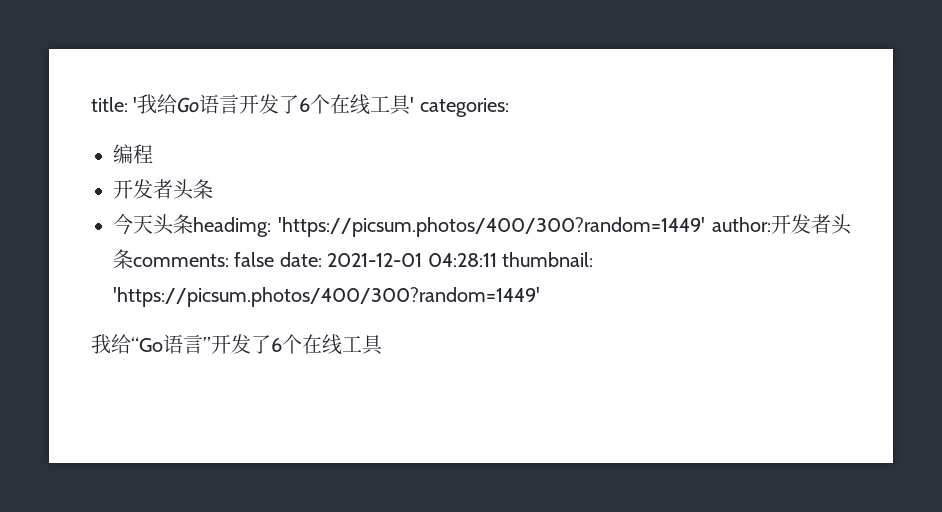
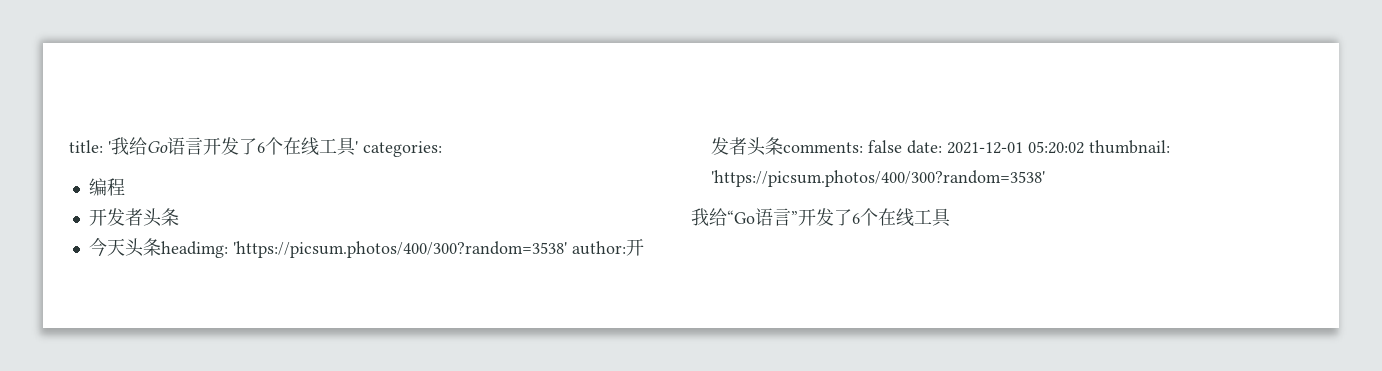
- 今天头条headimg: 'https://picsum.photos/400/300?random=1449' author:开发者头条comments: false date: 2021-12-01 04:28:11 thumbnail: 'https://picsum.photos/400/300?random=1449'
+ 今天头条headimg: 'https://picsum.photos/400/300?random=3538' author:开发者头条comments: false date: 2021-12-01 05:20:02 thumbnail: 'https://picsum.photos/400/300?random=3538'

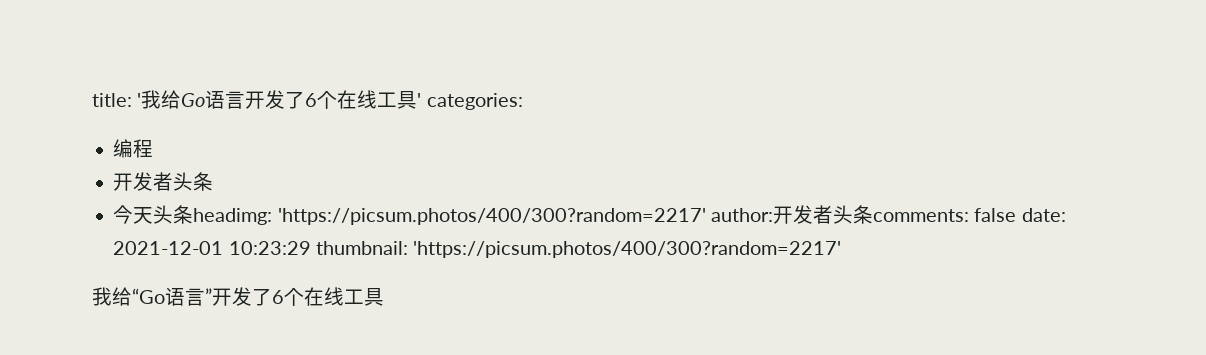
- 今天头条headimg: 'https://picsum.photos/400/300?random=3538' author:开发者头条comments: false date: 2021-12-01 05:20:02 thumbnail: 'https://picsum.photos/400/300?random=3538'
+ 今天头条headimg: 'https://picsum.photos/400/300?random=2217' author:开发者头条comments: false date: 2021-12-01 10:23:29 thumbnail: 'https://picsum.photos/400/300?random=2217'

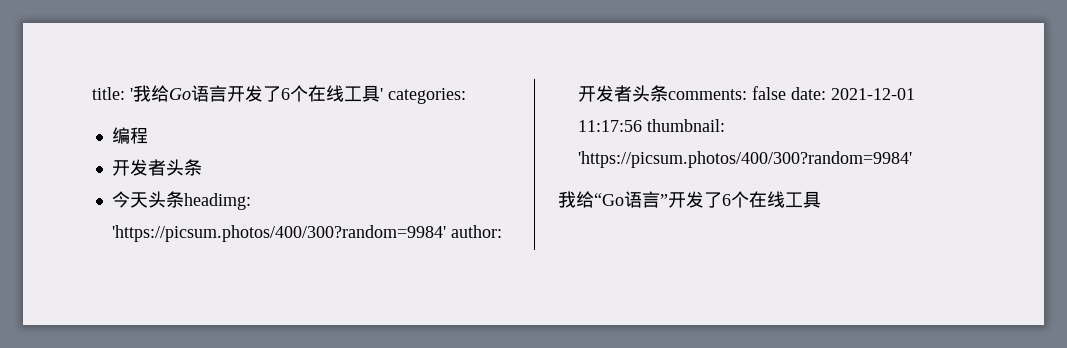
- 今天头条headimg: 'https://picsum.photos/400/300?random=2217' author:开发者头条comments: false date: 2021-12-01 10:23:29 thumbnail: 'https://picsum.photos/400/300?random=2217'
+ 今天头条headimg: 'https://picsum.photos/400/300?random=9984' author:开发者头条comments: false date: 2021-12-01 11:17:56 thumbnail: 'https://picsum.photos/400/300?random=9984'

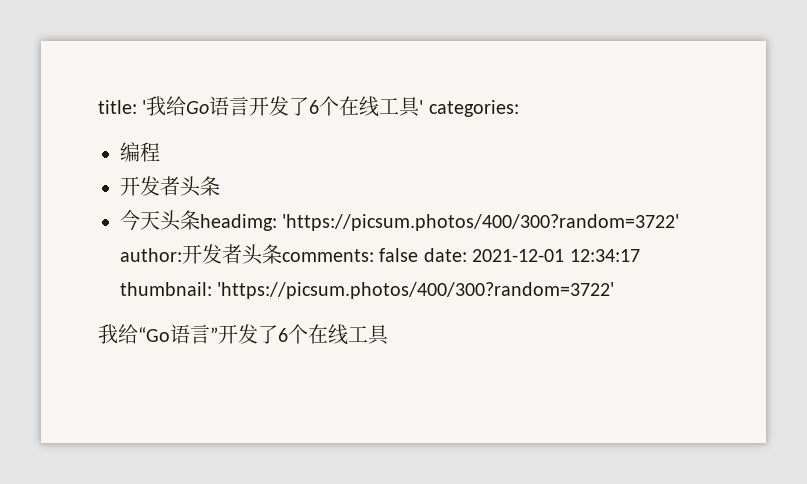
- 今天头条headimg: 'https://picsum.photos/400/300?random=9984' author:开发者头条comments: false date: 2021-12-01 11:17:56 thumbnail: 'https://picsum.photos/400/300?random=9984'
+ 今天头条headimg: 'https://picsum.photos/400/300?random=3722' author:开发者头条comments: false date: 2021-12-01 12:34:17 thumbnail: 'https://picsum.photos/400/300?random=3722'

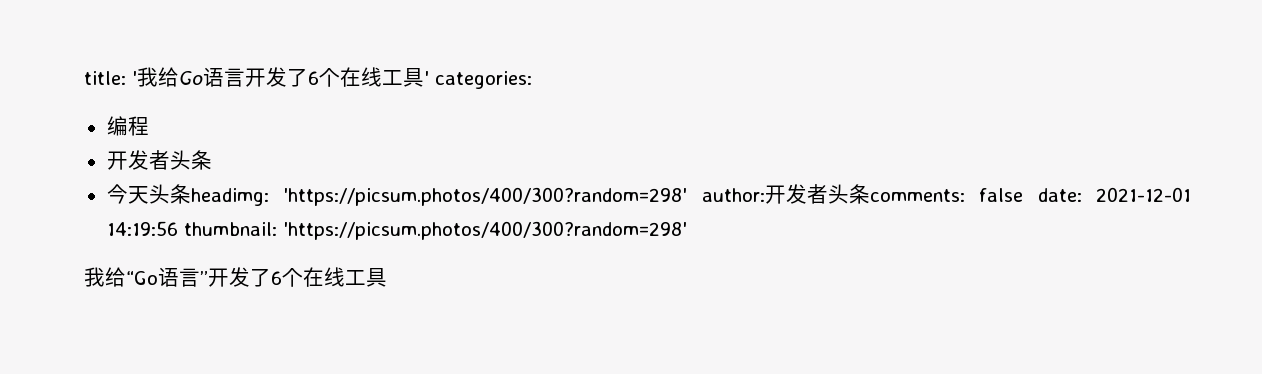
- 今天头条headimg: 'https://picsum.photos/400/300?random=3722' author:开发者头条comments: false date: 2021-12-01 12:34:17 thumbnail: 'https://picsum.photos/400/300?random=3722'
+ 今天头条headimg: 'https://picsum.photos/400/300?random=298' author:开发者头条comments: false date: 2021-12-01 14:19:56 thumbnail: 'https://picsum.photos/400/300?random=298'

